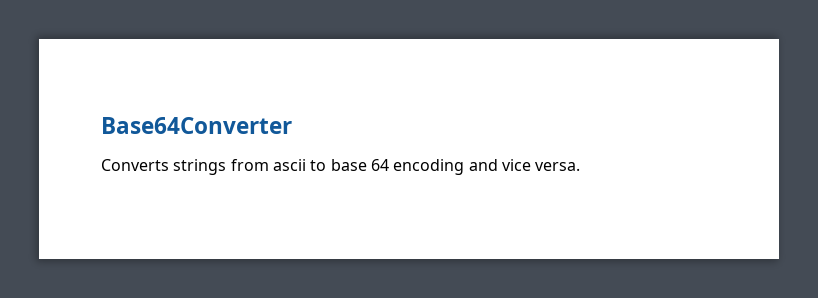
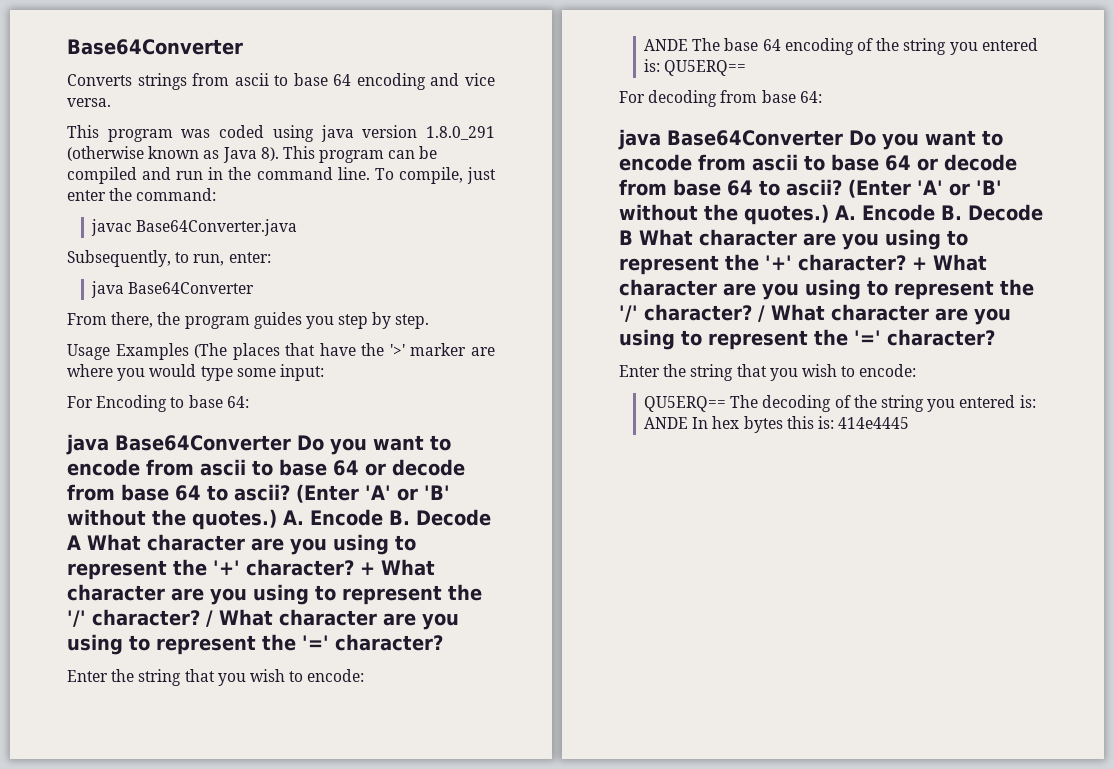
+ This program was coded using java version 1.8.0_291 (otherwise known as Java 8). This program can be compiled and run in the command line. To compile, just enter the command:
+ javac Base64Converter.java
+ Subsequently, to run, enter:
+ java Base64Converter
+ From there, the program guides you step by step.
+ Usage Examples (The places that have the '>' marker are where you would type some input:
+ For Encoding to base 64:
+ java Base64Converter Do you want to encode from ascii to base 64 or decode from base 64 to ascii? (Enter 'A' or 'B' without the quotes.) A. Encode B. Decode A What character are you using to represent the '+' character? + What character are you using to represent the '/' character? / What character are you using to represent the '=' character?
+ Enter the string that you wish to encode:
+ ANDE The base 64 encoding of the string you entered is: QU5ERQ==
+ For decoding from base 64:
+ java Base64Converter Do you want to encode from ascii to base 64 or decode from base 64 to ascii? (Enter 'A' or 'B' without the quotes.) A. Encode B. Decode B What character are you using to represent the '+' character? + What character are you using to represent the '/' character? / What character are you using to represent the '=' character?
+ Enter the string that you wish to encode:
+ QU5ERQ== The decoding of the string you entered is: ANDE In hex bytes this is: 414e4445

